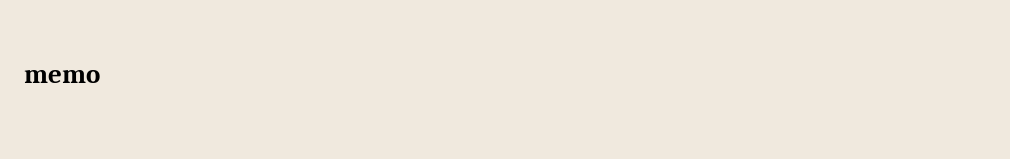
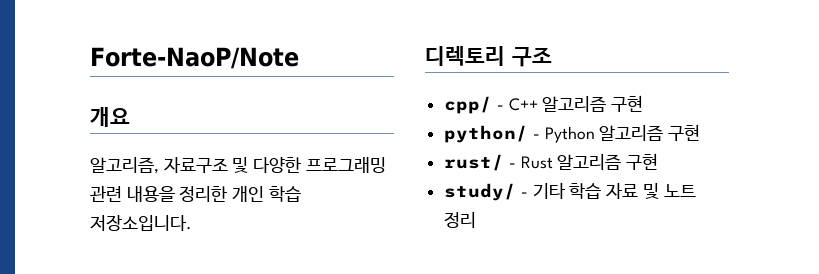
- memo
+ Forte-NaoP/Note
+ 개요
+ 알고리즘, 자료구조 및 다양한 프로그래밍 관련 내용을 정리한 개인 학습 저장소입니다.
+ 디렉토리 구조
+ cpp/ - C++ 알고리즘 구현
+ python/ - Python 알고리즘 구현
+ rust/ - Rust 알고리즘 구현
+ study/ - 기타 학습 자료 및 노트 정리

